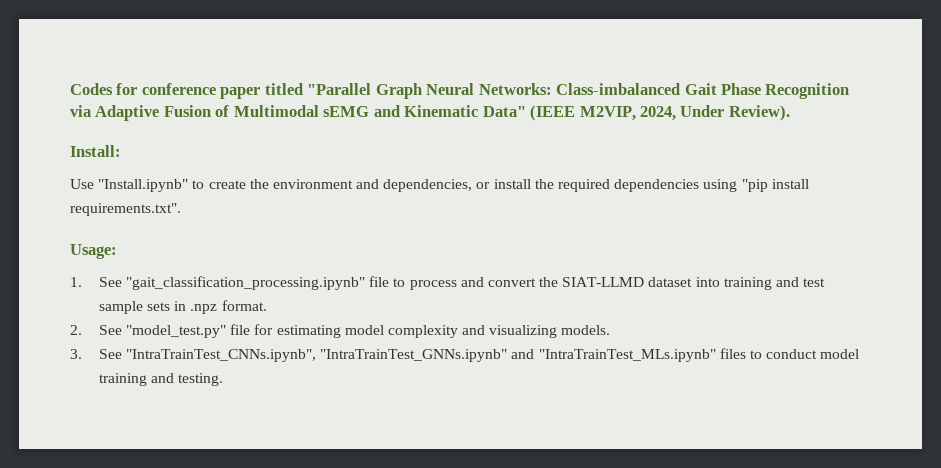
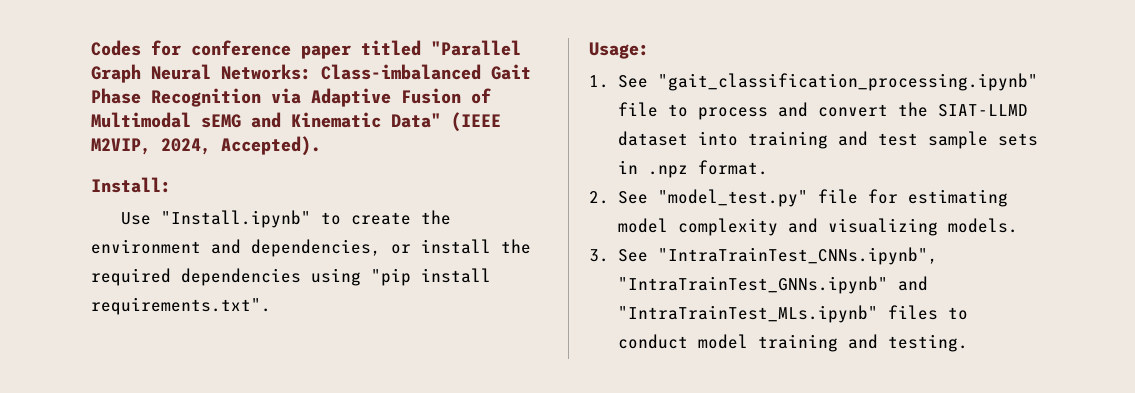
- Codes for conference paper titled "Parallel Graph Neural Networks: Class-imbalanced Gait Phase Recognition via Adaptive Fusion of Multimodal sEMG and Kinematic Data" (IEEE M2VIP, 2024, Under Review).
+ Codes for conference paper titled "Parallel Graph Neural Networks: Class-imbalanced Gait Phase Recognition via Adaptive Fusion of Multimodal sEMG and Kinematic Data" (IEEE M2VIP, 2024, Accepted).

